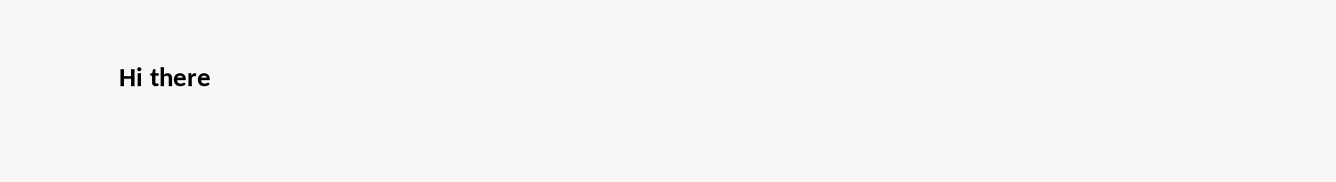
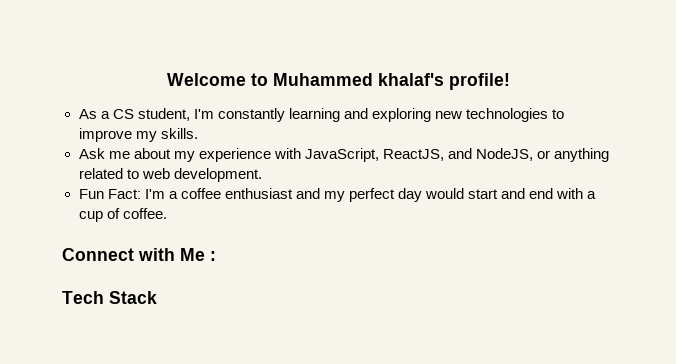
- Hi there
+ Welcome to Muhammed khalaf's profile!
+ As a CS student, I'm constantly learning and exploring new technologies to improve my skills.
+ Ask me about my experience with JavaScript, ReactJS, and NodeJS, or anything related to web development.
+ Fun Fact: I'm a coffee enthusiast and my perfect day would start and end with a cup of coffee.
+ Connect with Me :
+ Tech Stack

